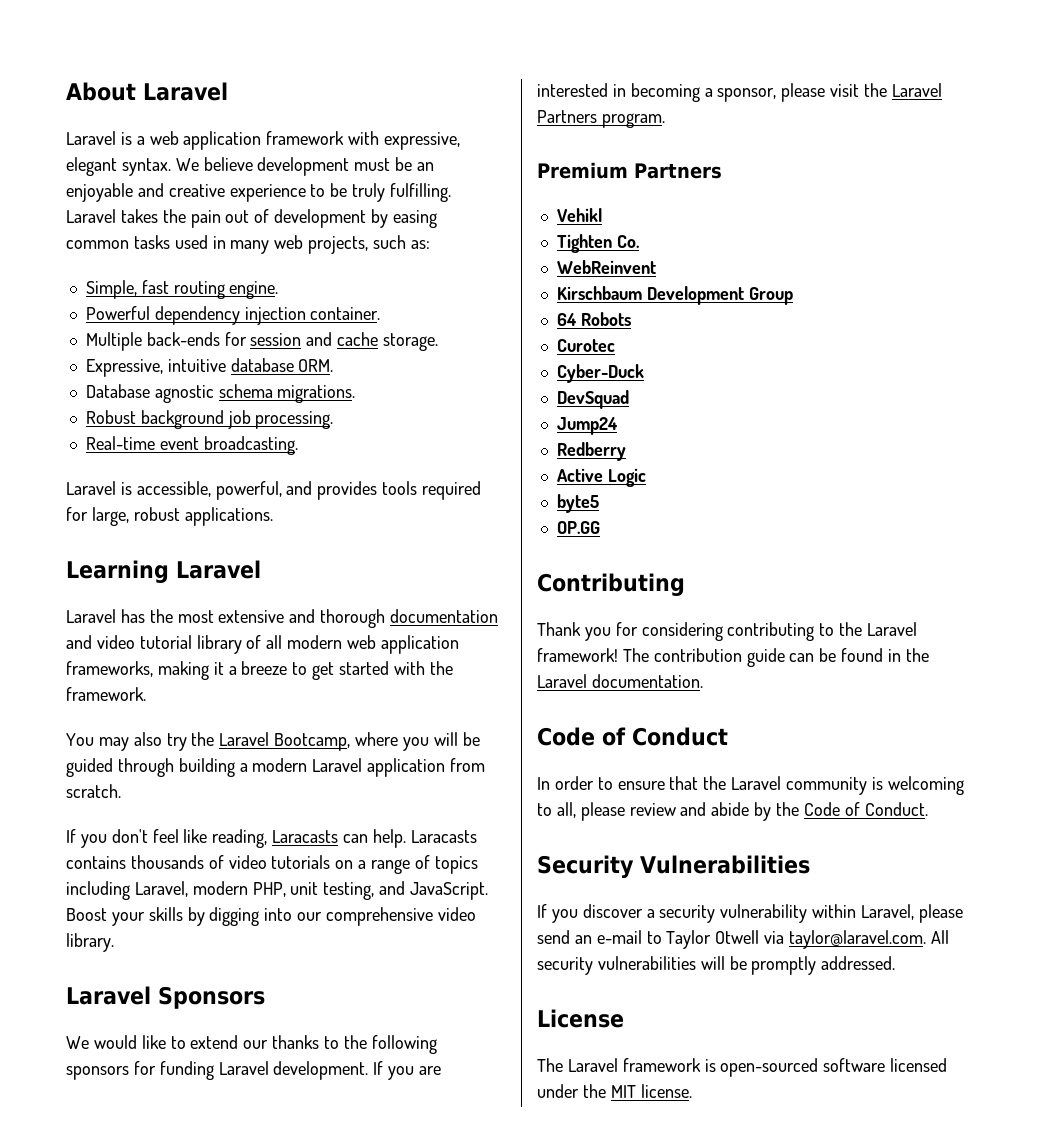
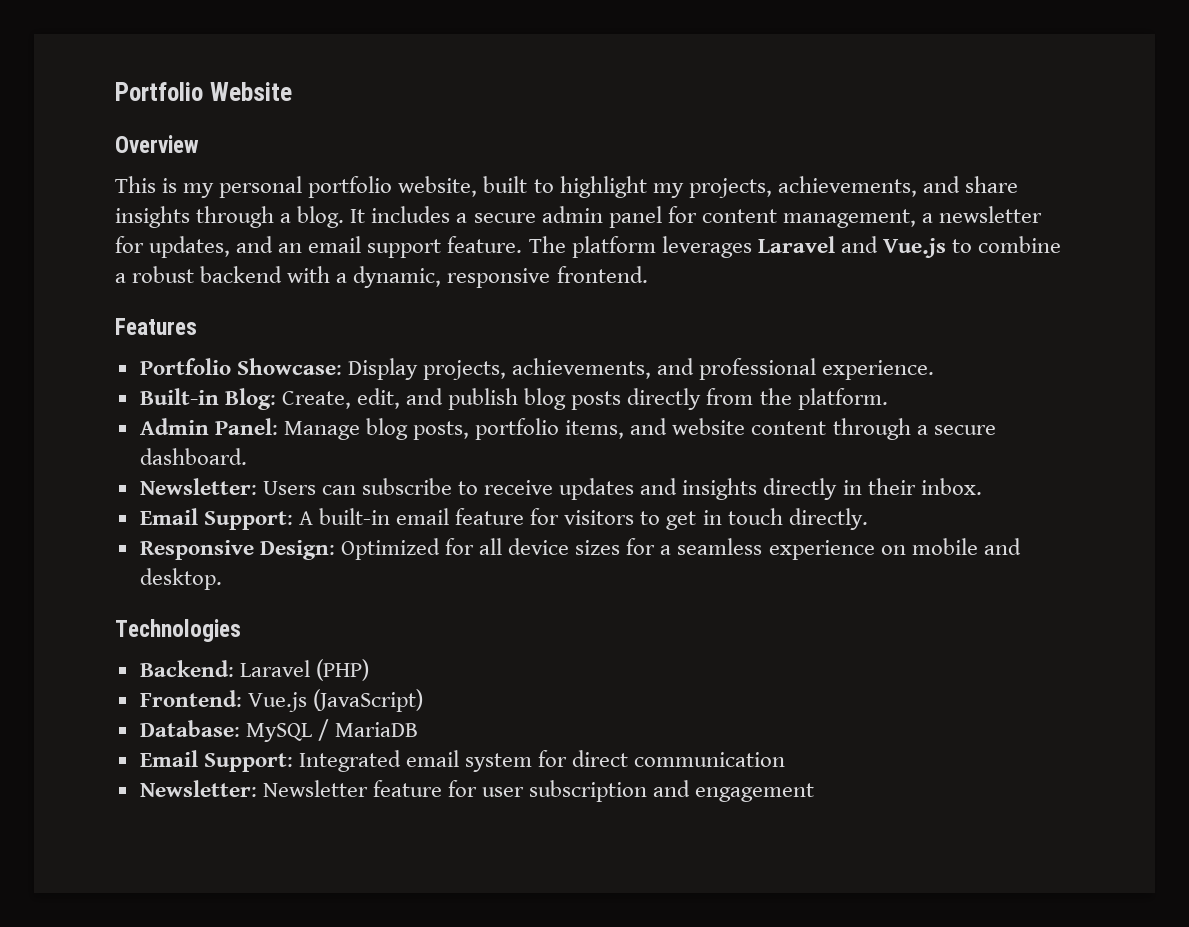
- About Laravel
- Laravel is a web application framework with expressive, elegant syntax. We believe development must be an enjoyable and creative experience to be truly fulfilling. Laravel takes the pain out of development by easing common tasks used in many web projects, such as:
- Simple, fast routing engine.
- Powerful dependency injection container.
- Multiple back-ends for session and cache storage.
- Expressive, intuitive database ORM.
- Database agnostic schema migrations.
- Robust background job processing.
- Real-time event broadcasting.
- Laravel is accessible, powerful, and provides tools required for large, robust applications.
- Learning Laravel
- Laravel has the most extensive and thorough documentation and video tutorial library of all modern web application frameworks, making it a breeze to get started with the framework.
- You may also try the Laravel Bootcamp, where you will be guided through building a modern Laravel application from scratch.
- If you don't feel like reading, Laracasts can help. Laracasts contains thousands of video tutorials on a range of topics including Laravel, modern PHP, unit testing, and JavaScript. Boost your skills by digging into our comprehensive video library.
- Laravel Sponsors
- We would like to extend our thanks to the following sponsors for funding Laravel development. If you are interested in becoming a sponsor, please visit the Laravel Partners program.
- Premium Partners
- Vehikl
- Tighten Co.
- WebReinvent
- Kirschbaum Development Group
- 64 Robots
- Curotec
- Cyber-Duck
- DevSquad
- Jump24
- Redberry
- Active Logic
- byte5
- OP.GG
- Contributing
- Thank you for considering contributing to the Laravel framework! The contribution guide can be found in the Laravel documentation.
- Code of Conduct
- In order to ensure that the Laravel community is welcoming to all, please review and abide by the Code of Conduct.
- Security Vulnerabilities
- If you discover a security vulnerability within Laravel, please send an e-mail to Taylor Otwell via taylor@laravel.com. All security vulnerabilities will be promptly addressed.
- License
- The Laravel framework is open-sourced software licensed under the MIT license.
+ Portfolio Website
+ Overview
+ This is my personal portfolio website, built to highlight my projects, achievements, and share insights through a blog. It includes a secure admin panel for content management, a newsletter for updates, and an email support feature. The platform leverages Laravel and Vue.js to combine a robust backend with a dynamic, responsive frontend.
+ Features
+ Portfolio Showcase: Display projects, achievements, and professional experience.
+ Built-in Blog: Create, edit, and publish blog posts directly from the platform.
+ Admin Panel: Manage blog posts, portfolio items, and website content through a secure dashboard.
+ Newsletter: Users can subscribe to receive updates and insights directly in their inbox.
+ Email Support: A built-in email feature for visitors to get in touch directly.
+ Responsive Design: Optimized for all device sizes for a seamless experience on mobile and desktop.
+ Technologies
+ Backend: Laravel (PHP)
+ Frontend: Vue.js (JavaScript)
+ Database: MySQL / MariaDB
+ Email Support: Integrated email system for direct communication
+ Newsletter: Newsletter feature for user subscription and engagement

